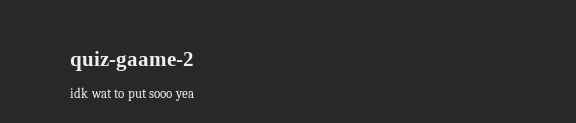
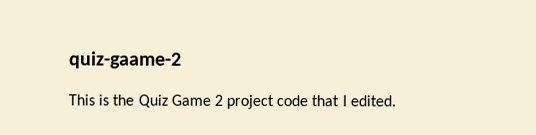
- idk wat to put sooo yea
+ This is the Quiz Game 2 project code that I edited.

